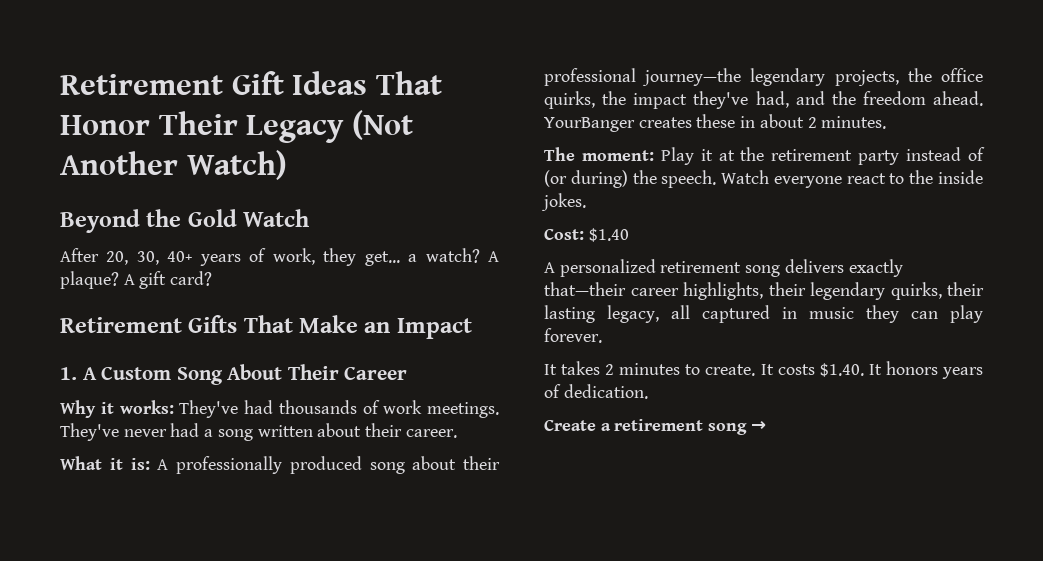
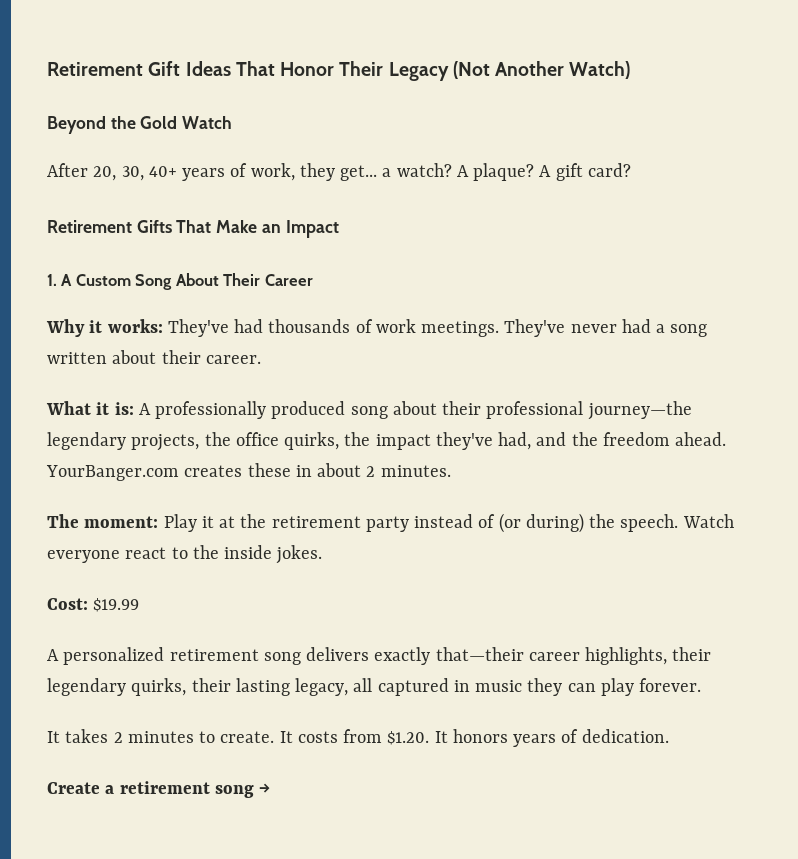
- YourBanger creates these in about 2 minutes.
+ YourBanger.com creates these in about 2 minutes.
- Cost: $1.40
+ Cost: $19.99
- It costs $1.40. It honors years of dedication.
+ It costs from $1.20. It honors years of dedication.

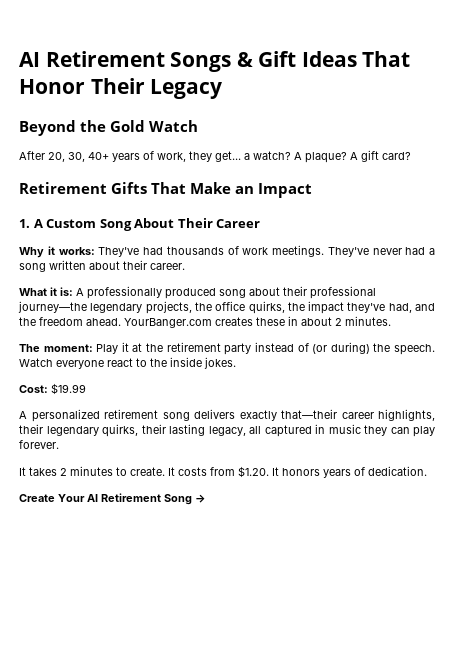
- Retirement Gift Ideas That Honor Their Legacy (Not Another Watch)
+ AI Retirement Songs & Gift Ideas That Honor Their Legacy
- Create a retirement song →
+ Create Your AI Retirement Song →

